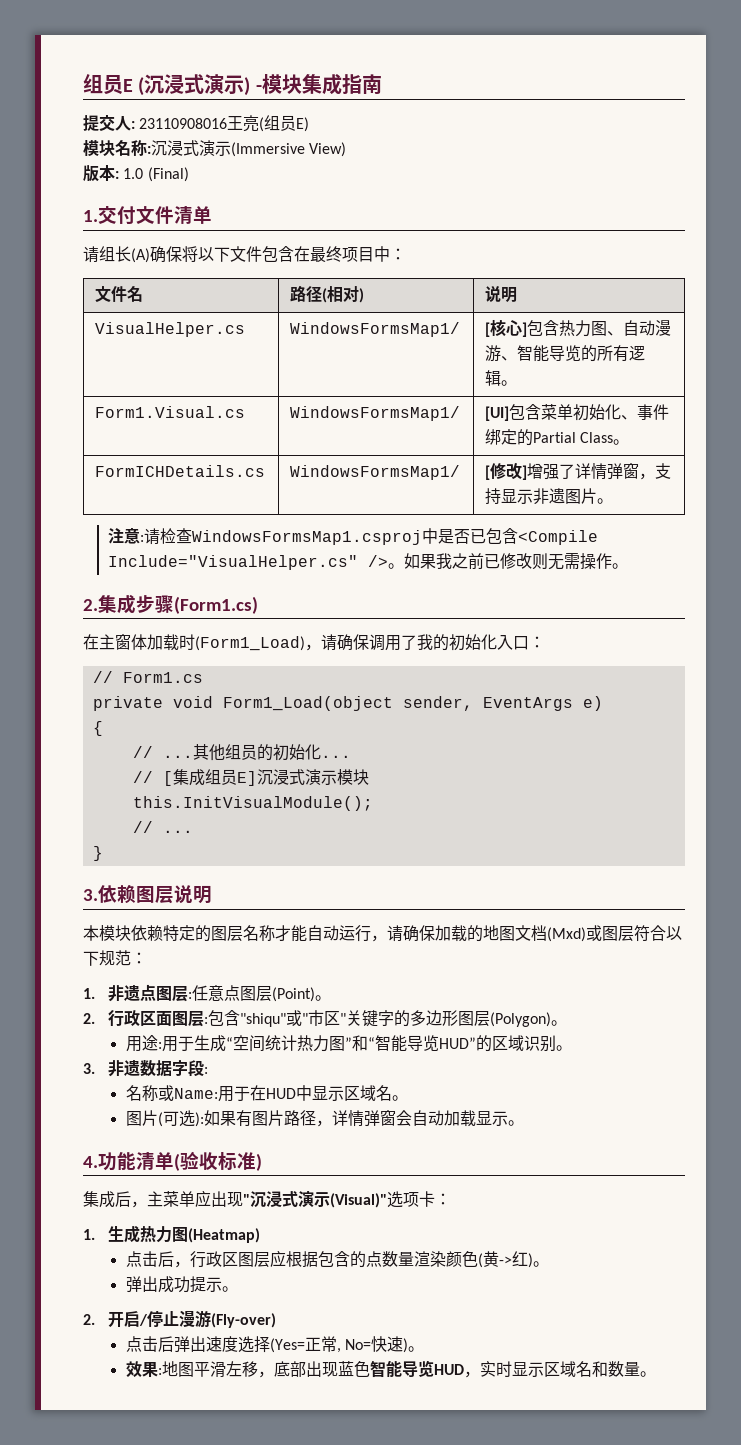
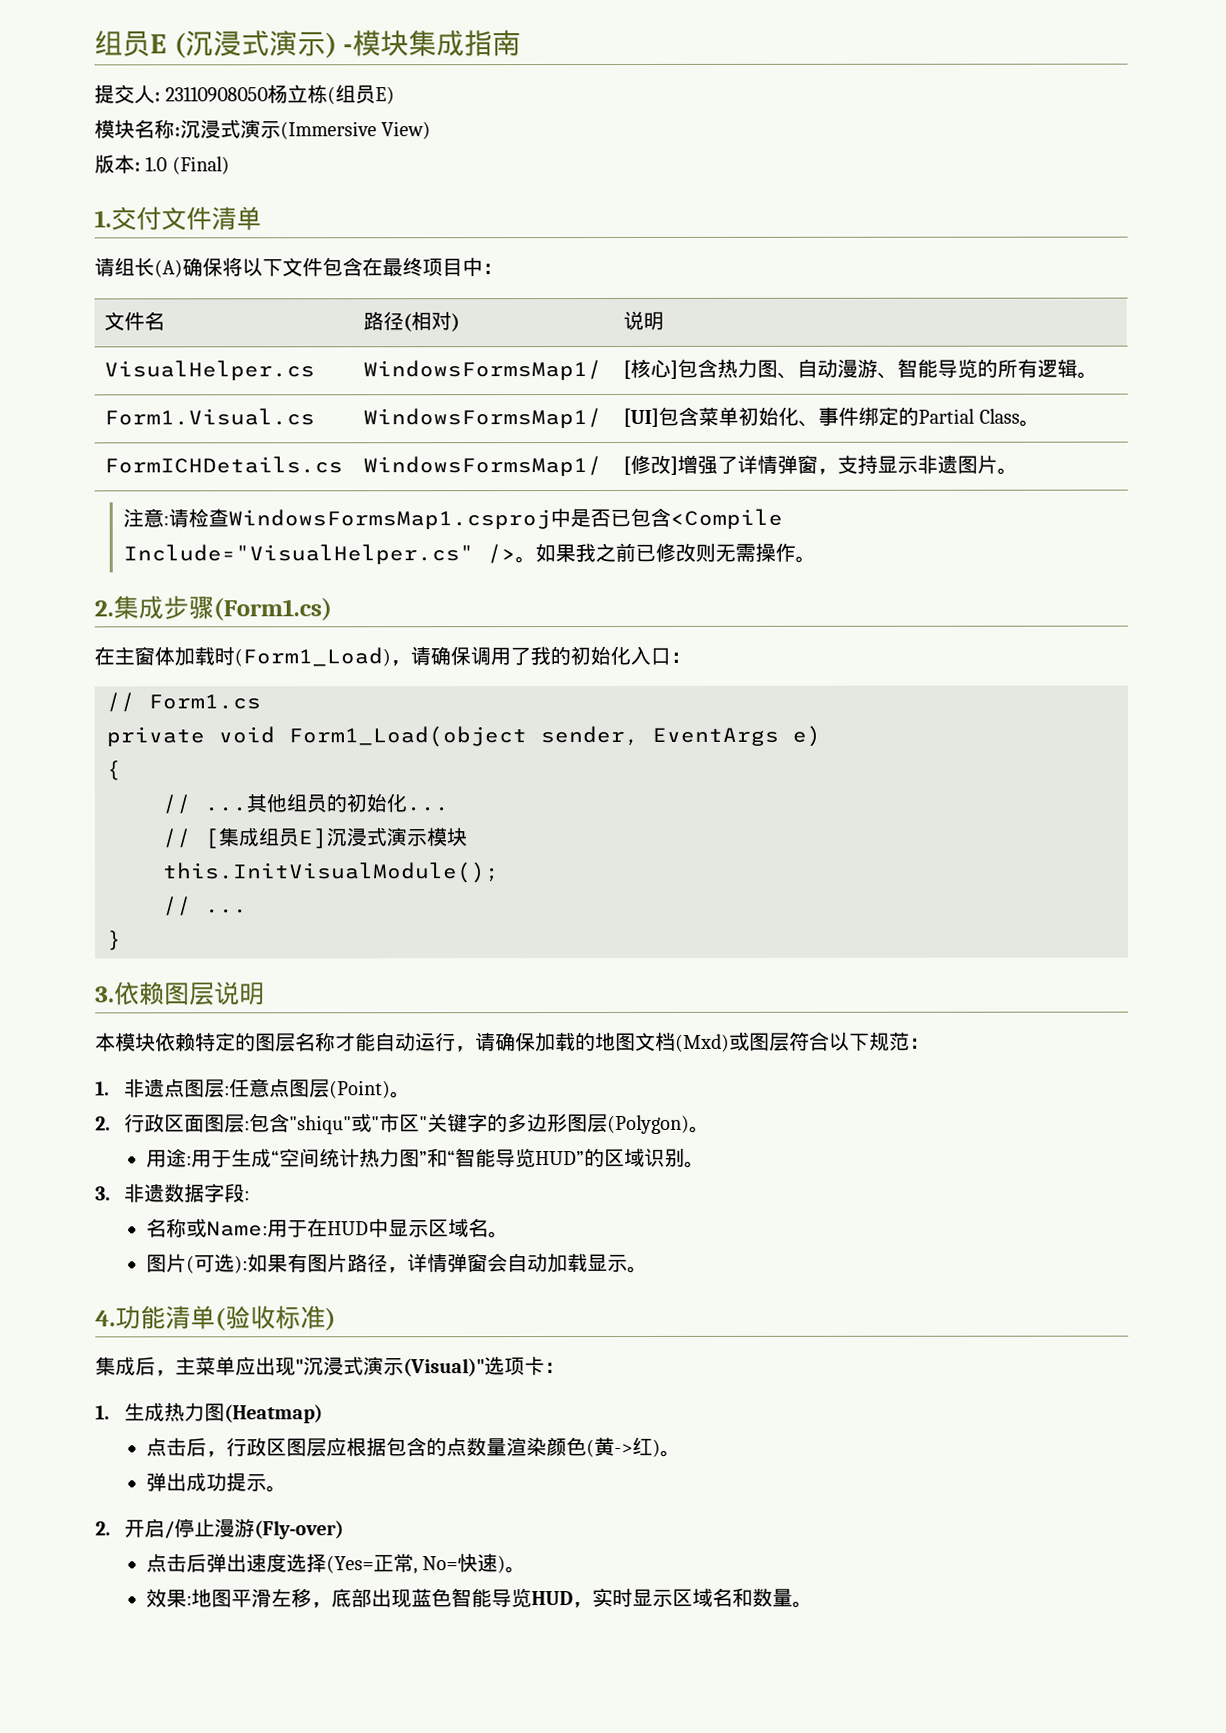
- 提交人: 23110908016王亮(组员E)
+ 提交人: 23110908050杨立栋(组员E)

